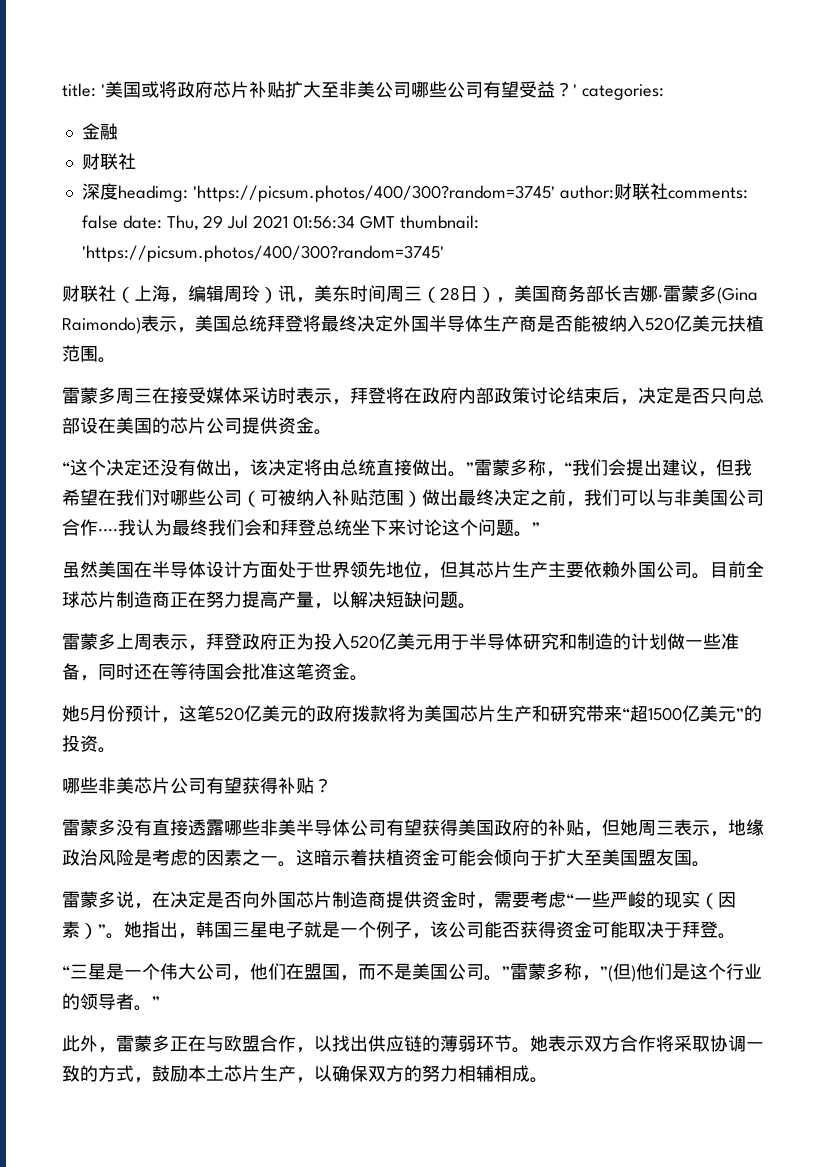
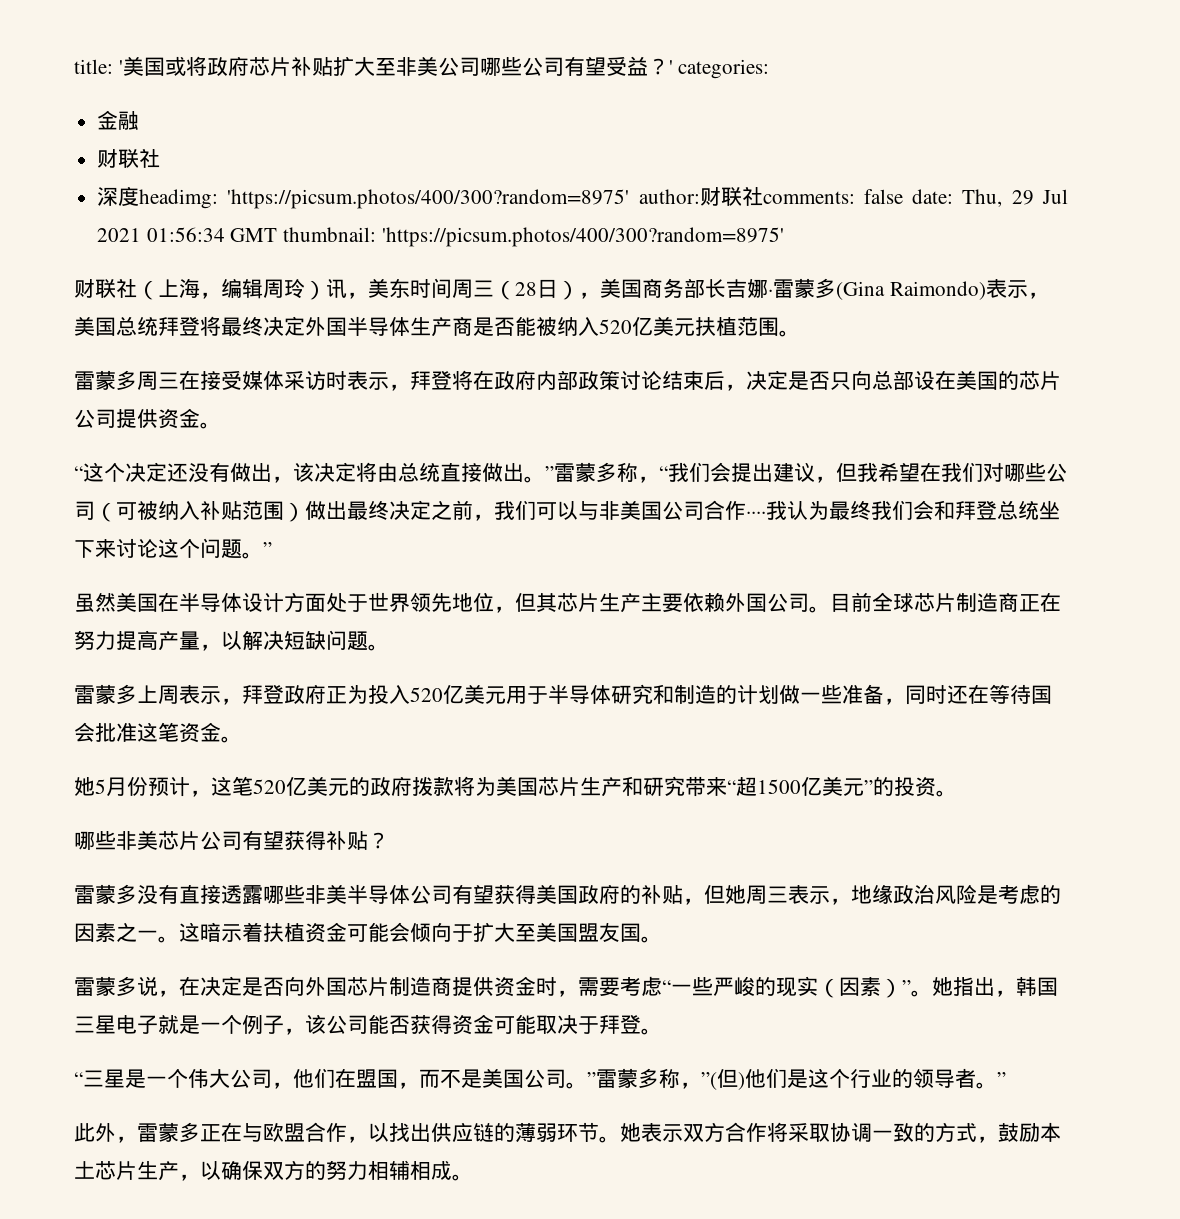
- 深度headimg: 'https://picsum.photos/400/300?random=3745' author:财联社comments: false date: Thu, 29 Jul 2021 01:56:34 GMT thumbnail: 'https://picsum.photos/400/300?random=3745'
+ 深度headimg: 'https://picsum.photos/400/300?random=8975' author:财联社comments: false date: Thu, 29 Jul 2021 01:56:34 GMT thumbnail: 'https://picsum.photos/400/300?random=8975'

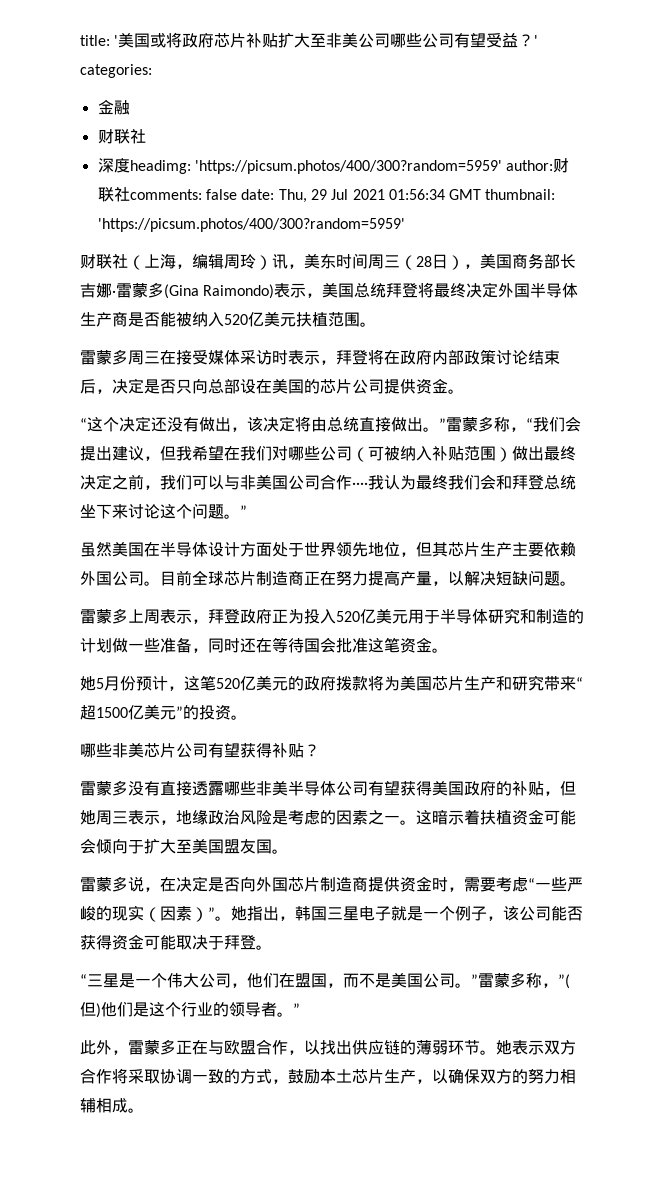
- 深度headimg: 'https://picsum.photos/400/300?random=8975' author:财联社comments: false date: Thu, 29 Jul 2021 01:56:34 GMT thumbnail: 'https://picsum.photos/400/300?random=8975'
+ 深度headimg: 'https://picsum.photos/400/300?random=5959' author:财联社comments: false date: Thu, 29 Jul 2021 01:56:34 GMT thumbnail: 'https://picsum.photos/400/300?random=5959'

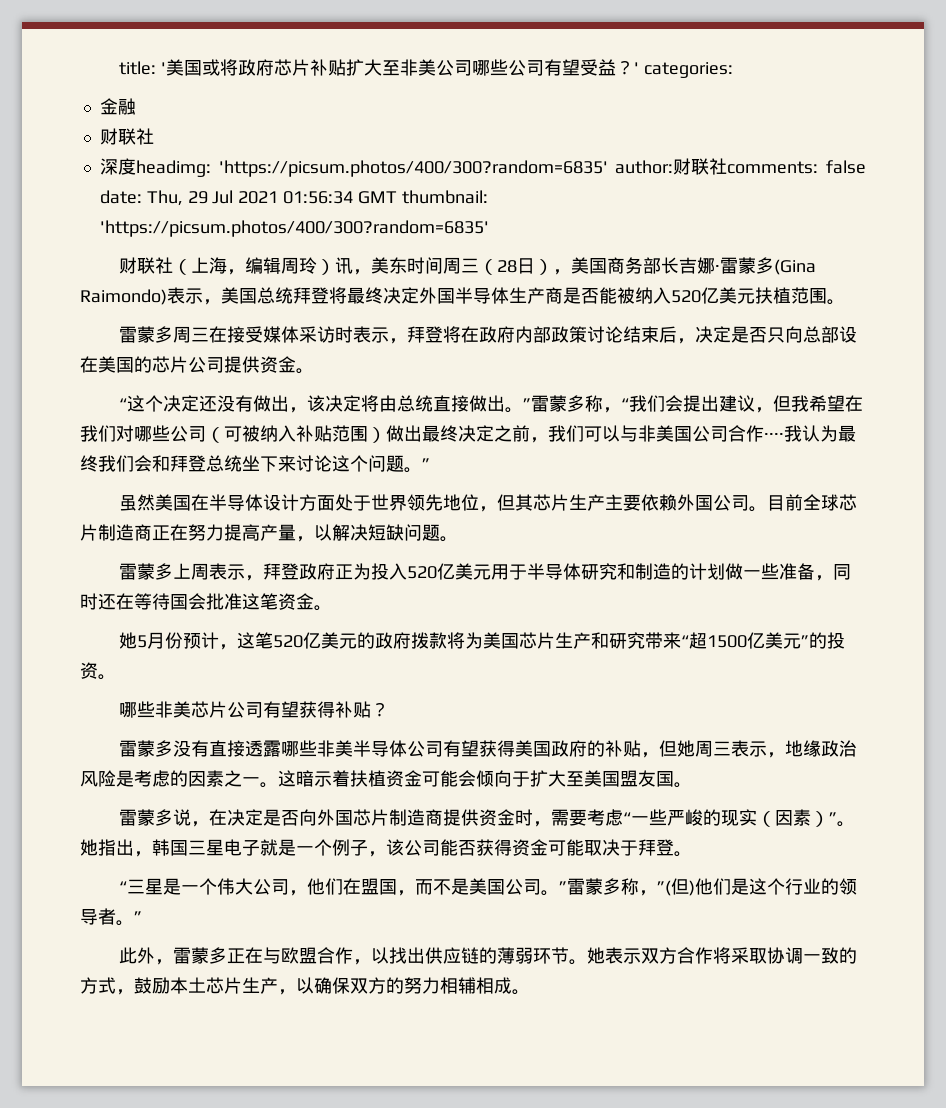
- 深度headimg: 'https://picsum.photos/400/300?random=5959' author:财联社comments: false date: Thu, 29 Jul 2021 01:56:34 GMT thumbnail: 'https://picsum.photos/400/300?random=5959'
+ 深度headimg: 'https://picsum.photos/400/300?random=6835' author:财联社comments: false date: Thu, 29 Jul 2021 01:56:34 GMT thumbnail: 'https://picsum.photos/400/300?random=6835'

